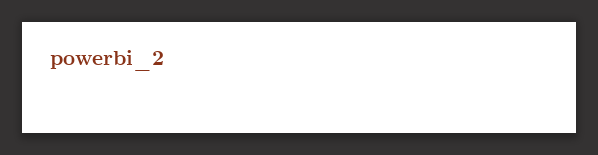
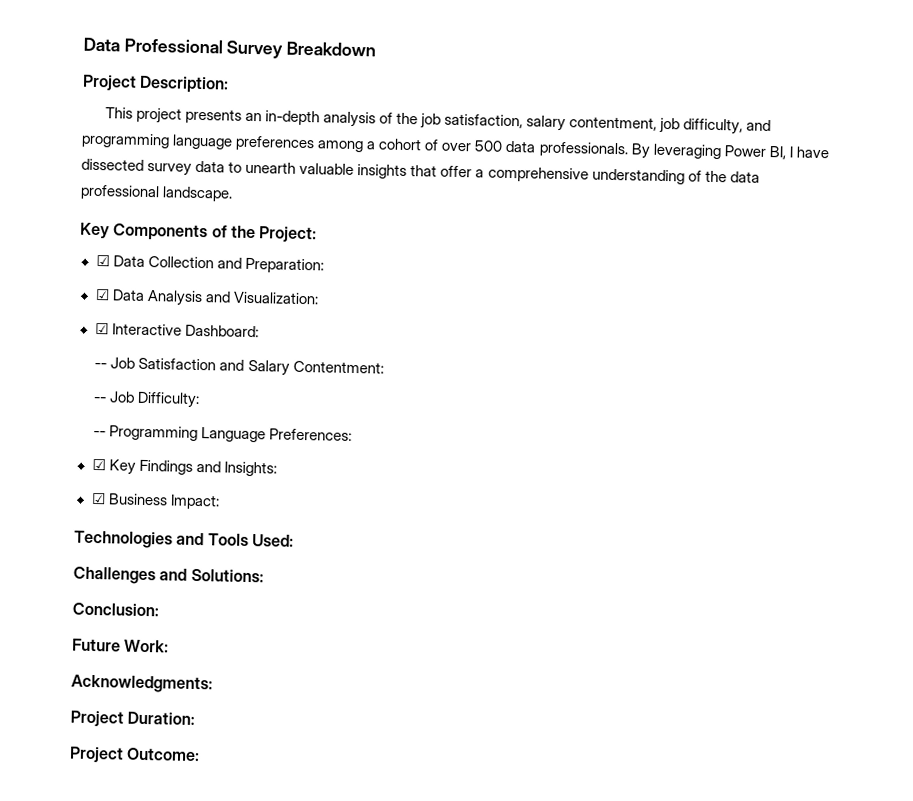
- powerbi_2
+ Data Professional Survey Breakdown
+ Project Description:
+ This project presents an in-depth analysis of the job satisfaction, salary contentment, job difficulty, and programming language preferences among a cohort of over 500 data professionals. By leveraging Power BI, I have dissected survey data to unearth valuable insights that offer a comprehensive understanding of the data professional landscape.
+ Key Components of the Project:
+ ☑ Data Collection and Preparation:
+ ☑ Data Analysis and Visualization:
+ ☑ Interactive Dashboard:
+ -- Job Satisfaction and Salary Contentment:
+ -- Job Difficulty:
+ -- Programming Language Preferences:
+ ☑ Key Findings and Insights:
+ ☑ Business Impact:
+ Technologies and Tools Used:
+ Challenges and Solutions:
+ Conclusion:
+ Future Work:
+ Acknowledgments:
+ Project Duration:
+ Project Outcome:

